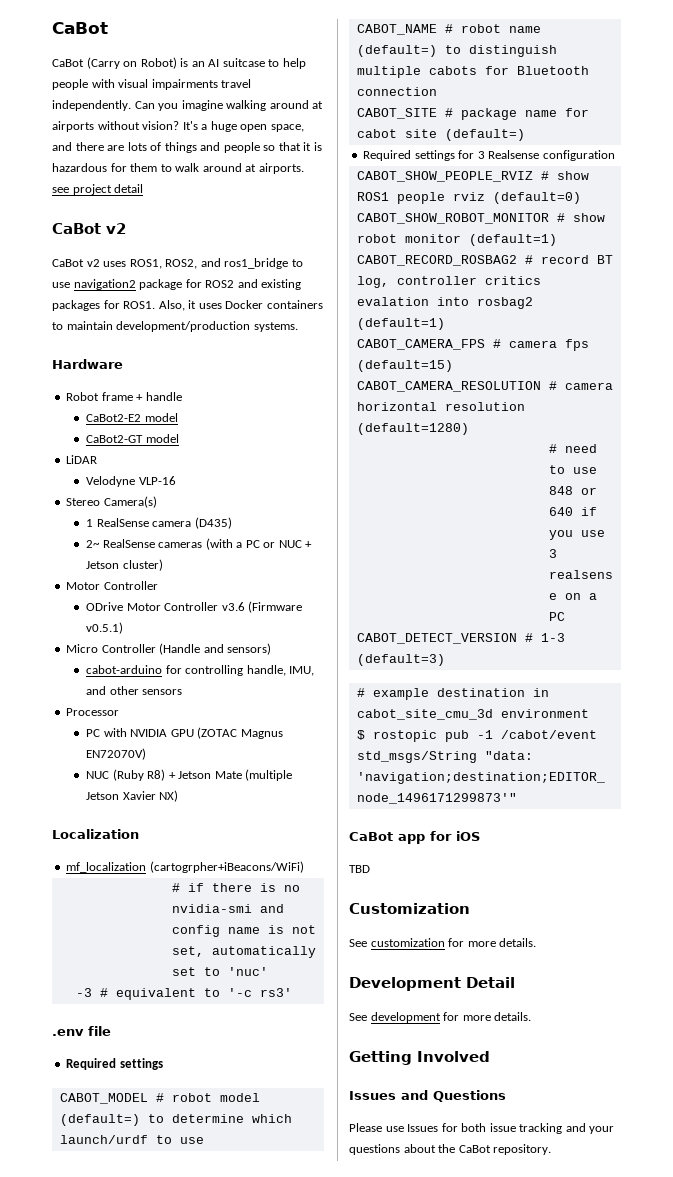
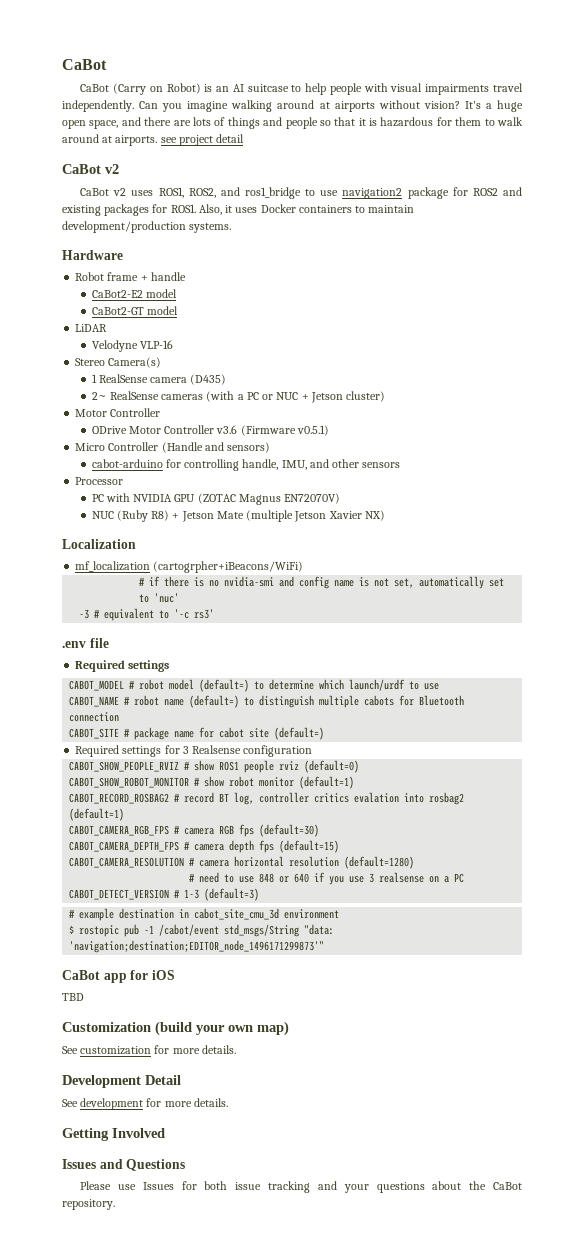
- CABOT_CAMERA_FPS # camera fps (default=15)
+ CABOT_CAMERA_RGB_FPS # camera RGB fps (default=30)
+ CABOT_CAMERA_DEPTH_FPS # camera depth fps (default=15)
- Customization
+ Customization (build your own map)

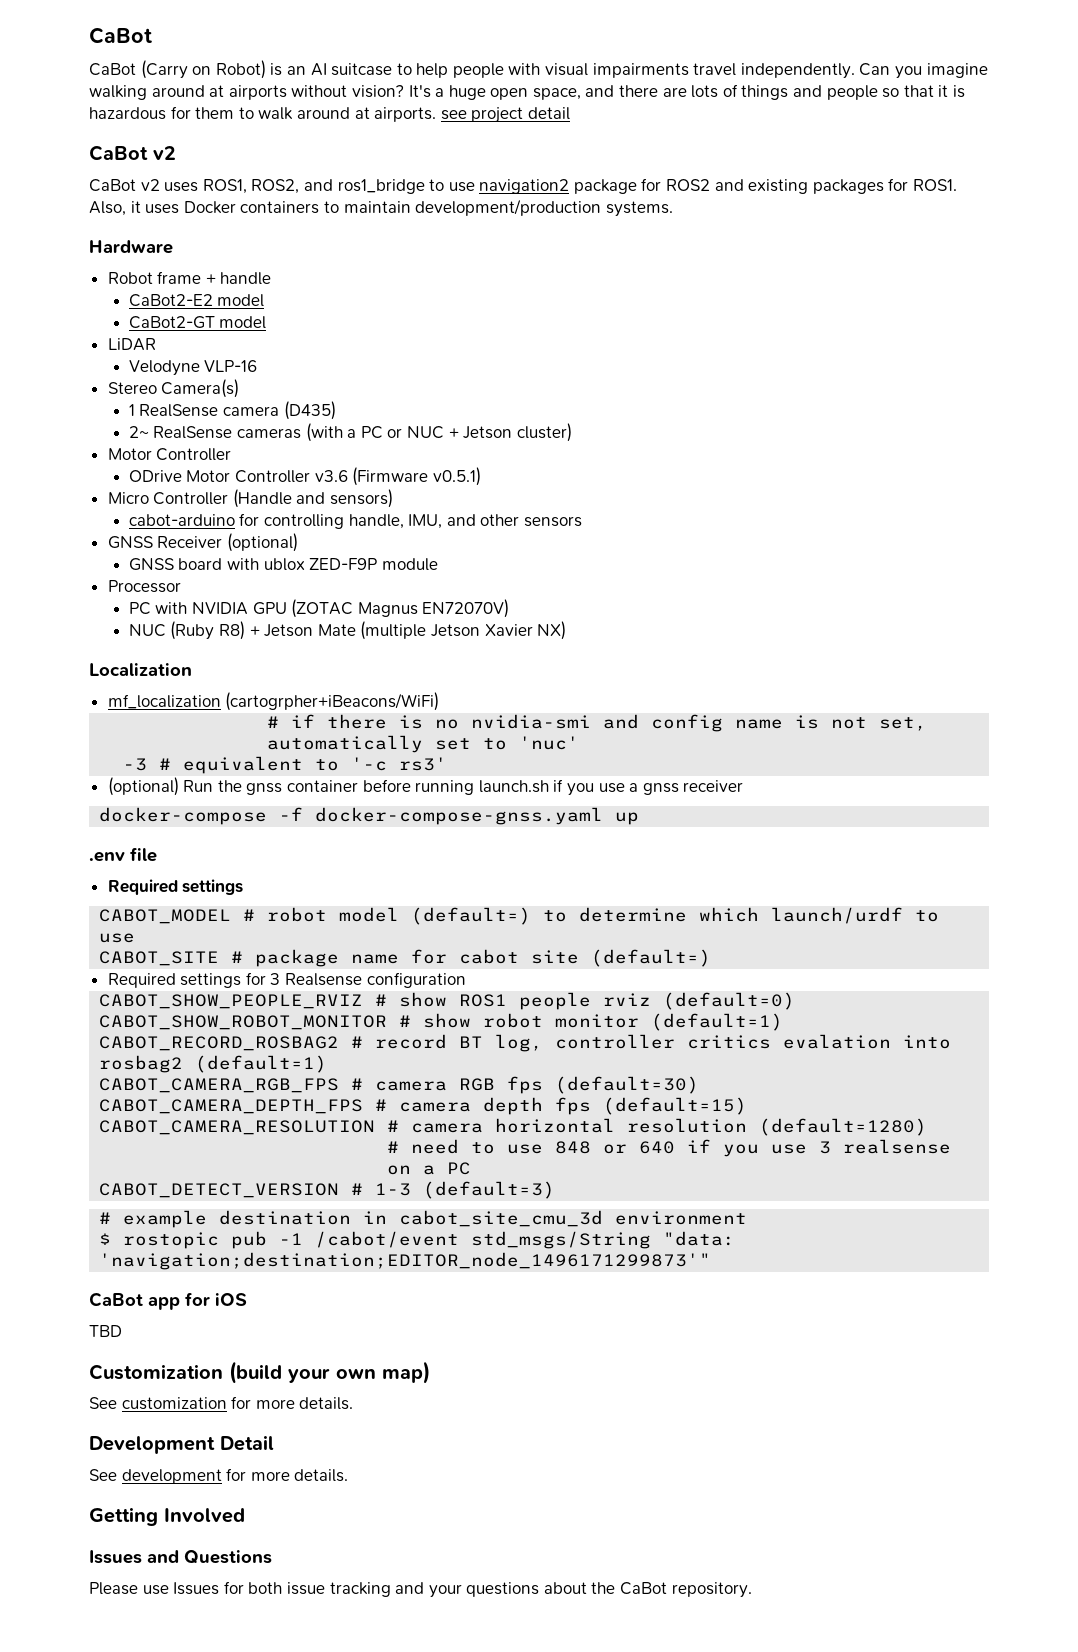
+ GNSS Receiver (optional)
+ GNSS board with ublox ZED-F9P module
+ (optional) Run the gnss container before running launch.sh if you use a gnss receiver
+ docker-compose -f docker-compose-gnss.yaml up
- CABOT_NAME # robot name (default=) to distinguish multiple cabots for Bluetooth connection

